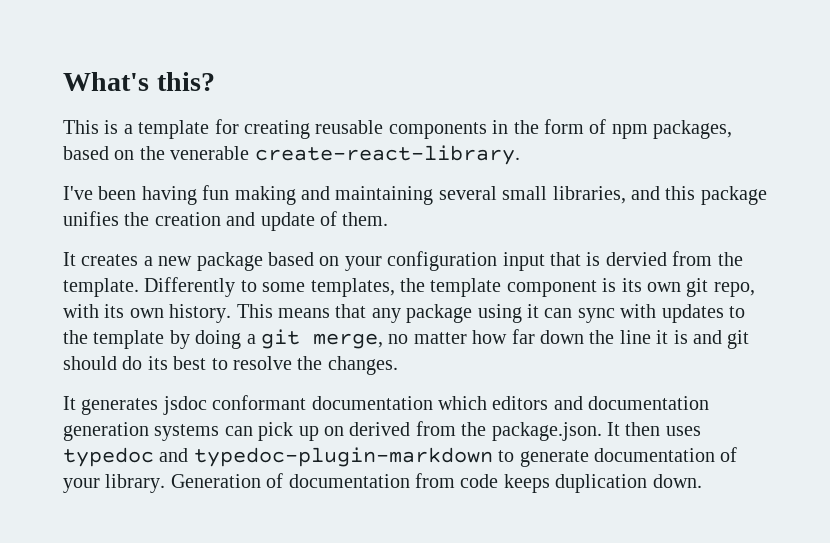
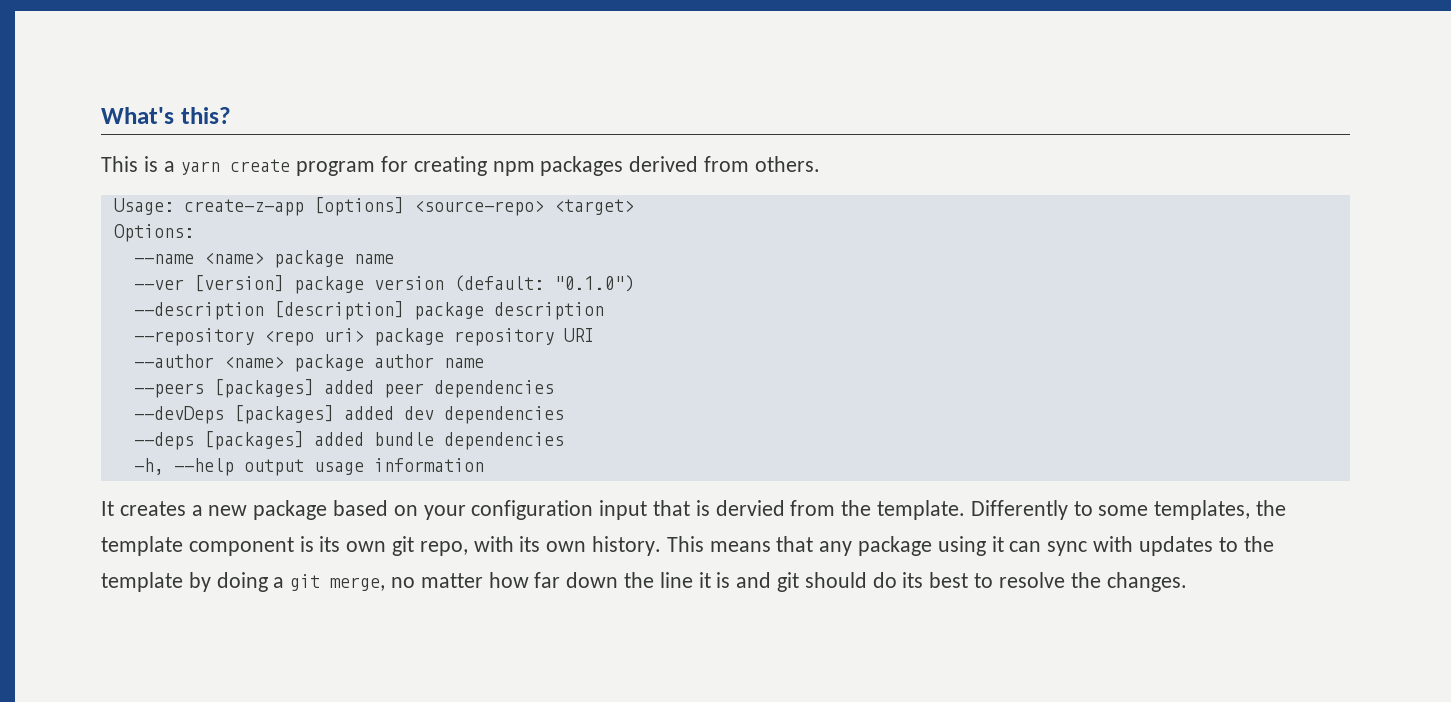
- This is a template for creating reusable components in the form of npm packages, based on the venerable create-react-library.
- I've been having fun making and maintaining several small libraries, and this package unifies the creation and update of them.
+ This is a yarn create program for creating npm packages derived from others.
+ Usage: create-z-app [options] <source-repo> <target>
+ Options:
+ --name <name> package name
+ --ver [version] package version (default: "0.1.0")
+ --description [description] package description
+ --repository <repo uri> package repository URI
+ --author <name> package author name
+ --peers [packages] added peer dependencies
+ --devDeps [packages] added dev dependencies
+ --deps [packages] added bundle dependencies
+ -h, --help output usage information
- It generates jsdoc conformant documentation which editors and documentation generation systems can pick up on derived from the package.json. It then uses typedoc and typedoc-plugin-markdown to generate documentation of your library. Generation of documentation from code keeps duplication down.

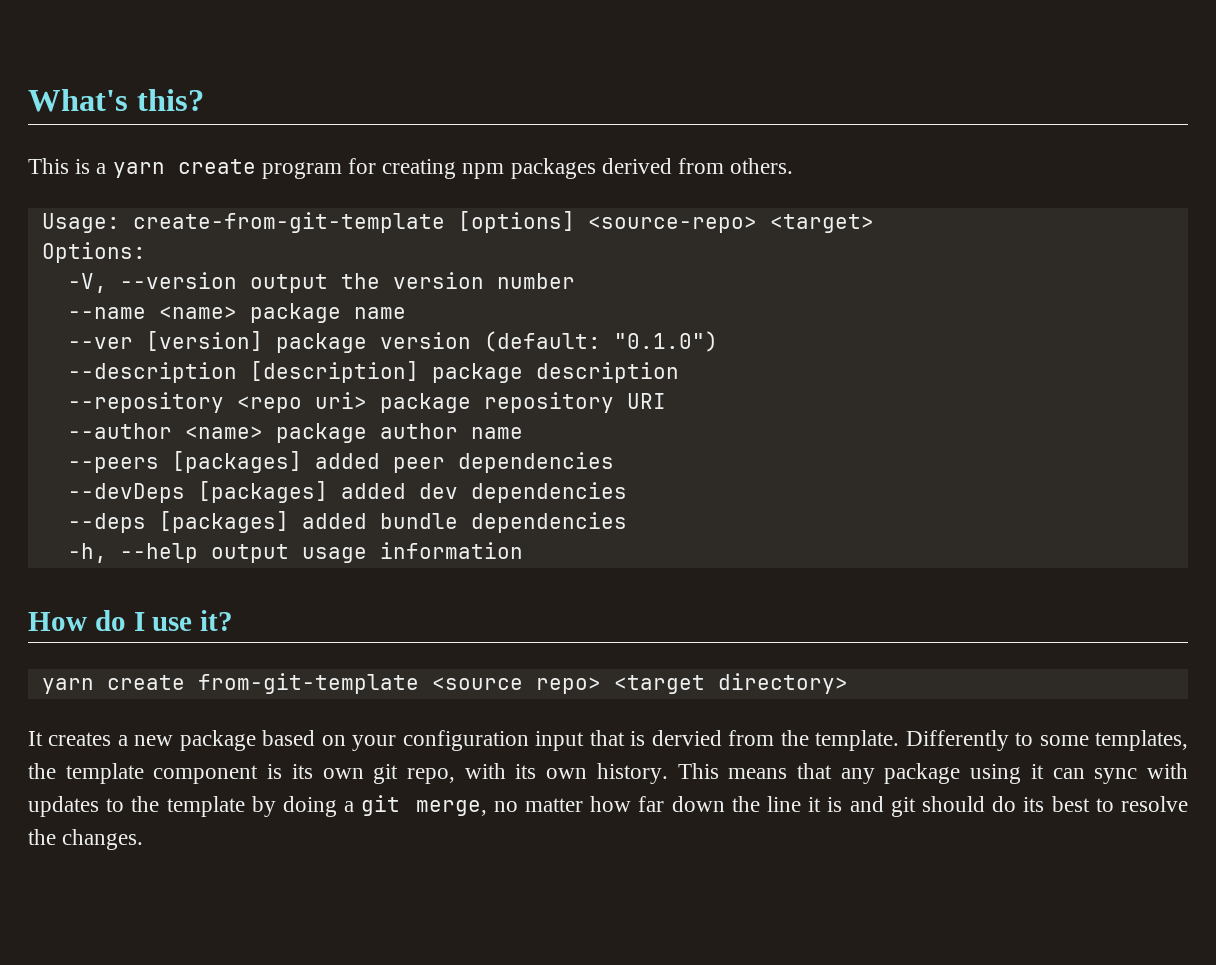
- Usage: create-z-app [options] <source-repo> <target>
+ Usage: create-from-git-template [options] <source-repo> <target>
+ -V, --version output the version number
+ How do I use it?
+ yarn create from-git-template <source repo> <target directory>

